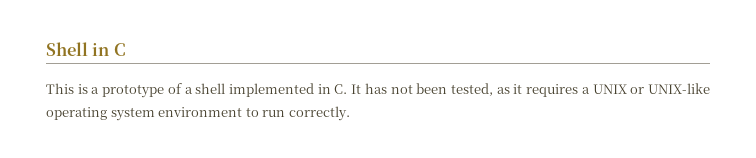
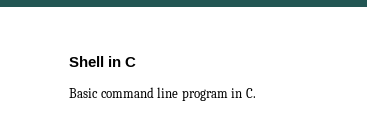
- This is a prototype of a shell implemented in C. It has not been tested, as it requires a UNIX or UNIX-like operating system environment to run correctly.
+ Basic command line program in C.

